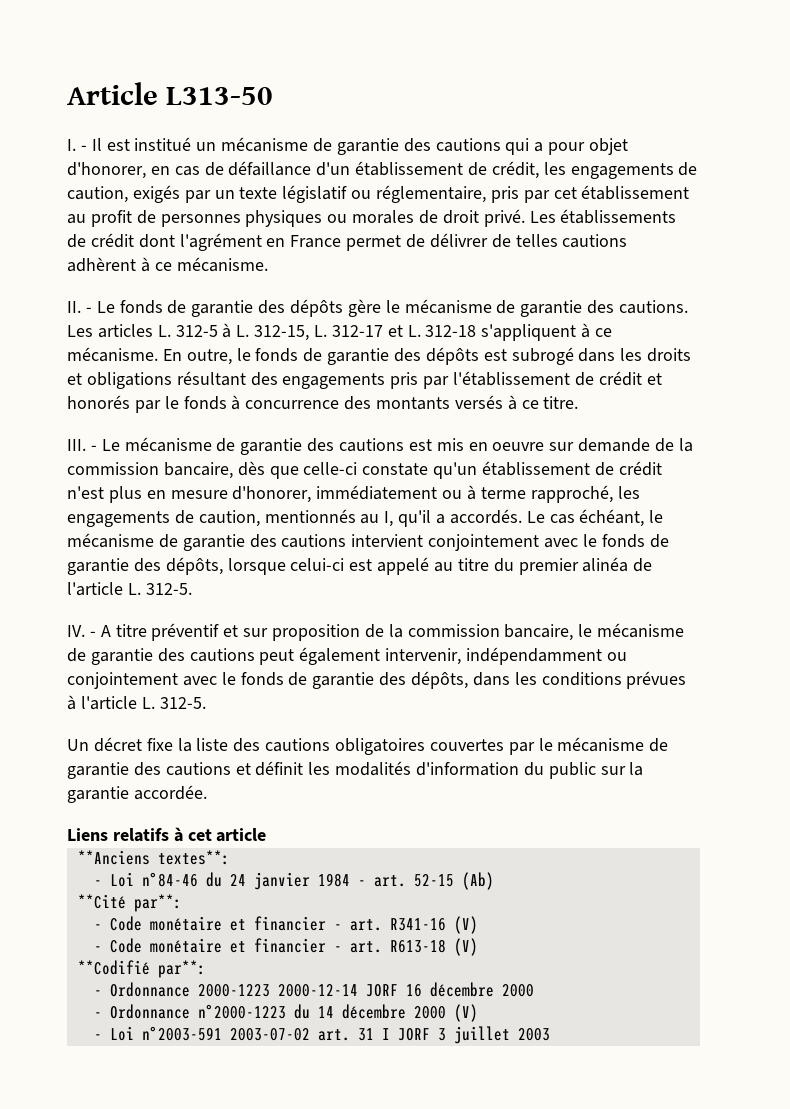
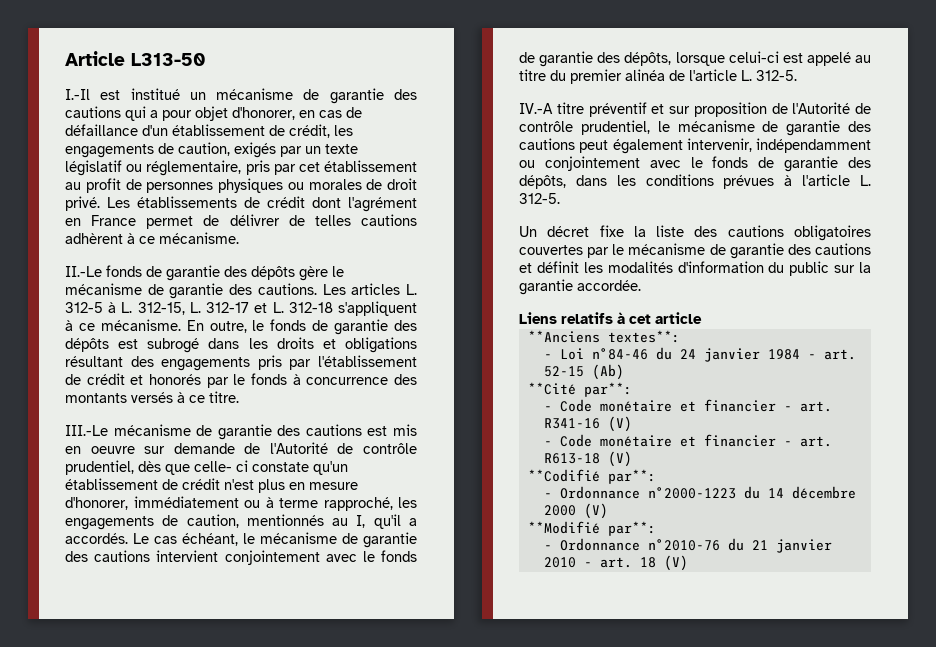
- I. - Il est institué un mécanisme de garantie des cautions qui a pour objet d'honorer, en cas de défaillance d'un établissement de crédit, les engagements de caution, exigés par un texte législatif ou réglementaire, pris par cet établissement au profit de personnes physiques ou morales de droit privé.
+ I.-Il est institué un mécanisme de garantie des cautions qui a pour objet d'honorer, en cas de défaillance d'un établissement de crédit, les engagements de caution, exigés par un texte législatif ou réglementaire, pris par cet établissement au profit de personnes physiques ou morales de droit privé.
- II. - Le fonds de garantie des dépôts gère le mécanisme de garantie des cautions.
+ II.-Le fonds de garantie des dépôts gère le mécanisme de garantie des cautions.
- III. - Le mécanisme de garantie des cautions est mis en oeuvre sur demande de la commission bancaire, dès que celle-ci constate qu'un établissement de crédit n'est plus en mesure d'honorer, immédiatement ou à terme rapproché, les engagements de caution, mentionnés au I, qu'il a accordés.
+ III.-Le mécanisme de garantie des cautions est mis en oeuvre sur demande de l'Autorité de contrôle prudentiel, dès que celle- ci constate qu'un établissement de crédit n'est plus en mesure d'honorer, immédiatement ou à terme rapproché, les engagements de caution, mentionnés au I, qu'il a accordés.
- IV. - A titre préventif et sur proposition de la commission bancaire, le mécanisme de garantie des cautions peut également intervenir, indépendamment ou conjointement avec le fonds de garantie des dépôts, dans les conditions prévues à l'article L. 312-5.
+ IV.-A titre préventif et sur proposition de l'Autorité de contrôle prudentiel, le mécanisme de garantie des cautions peut également intervenir, indépendamment ou conjointement avec le fonds de garantie des dépôts, dans les conditions prévues à l'article L. 312-5.
- - Ordonnance 2000-1223 2000-12-14 JORF 16 décembre 2000
- - Loi n°2003-591 2003-07-02 art. 31 I JORF 3 juillet 2003
+ **Modifié par**:
+ - Ordonnance n°2010-76 du 21 janvier 2010 - art. 18 (V)

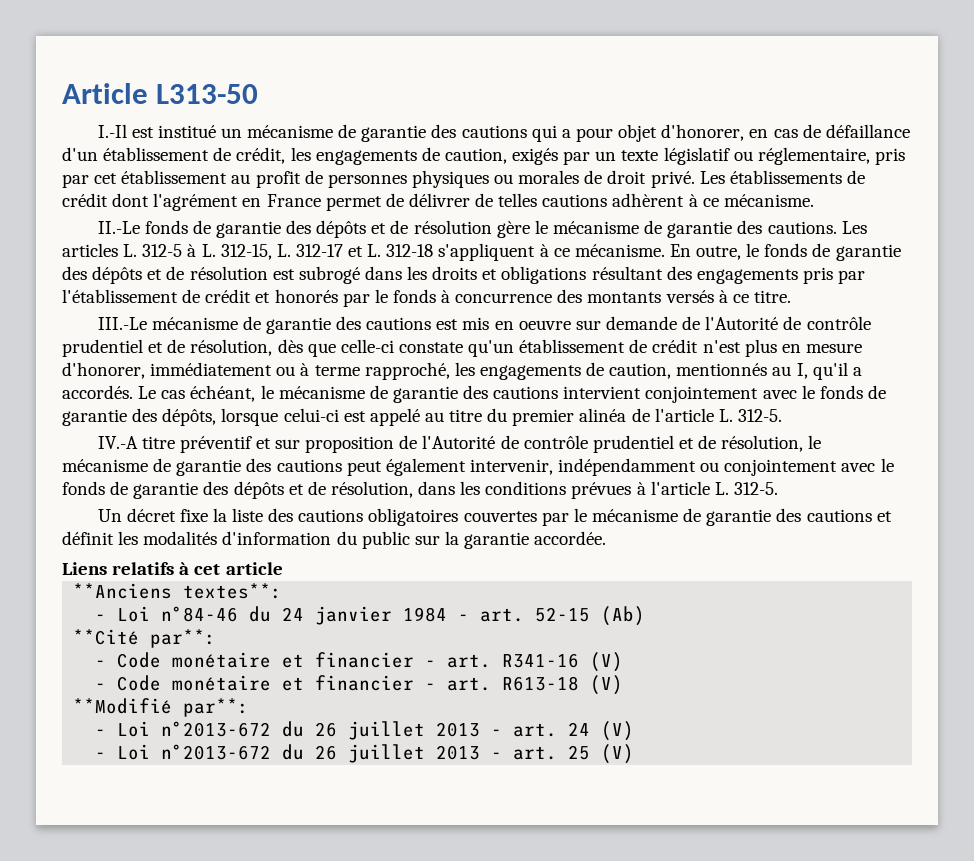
- II.-Le fonds de garantie des dépôts gère le mécanisme de garantie des cautions.
+ II.-Le fonds de garantie des dépôts et de résolution gère le mécanisme de garantie des cautions.
- En outre, le fonds de garantie des dépôts est subrogé dans les droits et obligations résultant des engagements pris par l'établissement de crédit et honorés par le fonds à concurrence des montants versés à ce titre.
+ En outre, le fonds de garantie des dépôts et de résolution est subrogé dans les droits et obligations résultant des engagements pris par l'établissement de crédit et honorés par le fonds à concurrence des montants versés à ce titre.
- III.-Le mécanisme de garantie des cautions est mis en oeuvre sur demande de l'Autorité de contrôle prudentiel, dès que celle- ci constate qu'un établissement de crédit n'est plus en mesure d'honorer, immédiatement ou à terme rapproché, les engagements de caution, mentionnés au I, qu'il a accordés.
+ III.-Le mécanisme de garantie des cautions est mis en oeuvre sur demande de l'Autorité de contrôle prudentiel et de résolution, dès que celle-ci constate qu'un établissement de crédit n'est plus en mesure d'honorer, immédiatement ou à terme rapproché, les engagements de caution, mentionnés au I, qu'il a accordés.
- IV.-A titre préventif et sur proposition de l'Autorité de contrôle prudentiel, le mécanisme de garantie des cautions peut également intervenir, indépendamment ou conjointement avec le fonds de garantie des dépôts, dans les conditions prévues à l'article L. 312-5.
+ IV.-A titre préventif et sur proposition de l'Autorité de contrôle prudentiel et de résolution, le mécanisme de garantie des cautions peut également intervenir, indépendamment ou conjointement avec le fonds de garantie des dépôts et de résolution, dans les conditions prévues à l'article L. 312-5.
- **Codifié par**:
- - Ordonnance n°2000-1223 du 14 décembre 2000 (V)
  **Modifié par**:
- - Ordonnance n°2010-76 du 21 janvier 2010 - art. 18 (V)
+ - Loi n°2013-672 du 26 juillet 2013 - art. 24 (V)
+ - Loi n°2013-672 du 26 juillet 2013 - art. 25 (V)

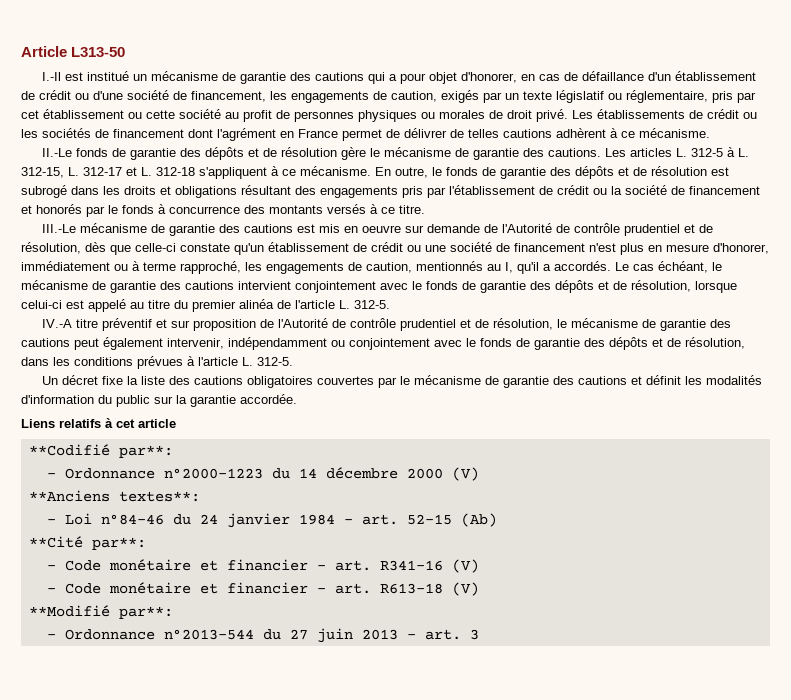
- I.-Il est institué un mécanisme de garantie des cautions qui a pour objet d'honorer, en cas de défaillance d'un établissement de crédit, les engagements de caution, exigés par un texte législatif ou réglementaire, pris par cet établissement au profit de personnes physiques ou morales de droit privé.
+ I.-Il est institué un mécanisme de garantie des cautions qui a pour objet d'honorer, en cas de défaillance d'un établissement de crédit ou d'une société de financement, les engagements de caution, exigés par un texte législatif ou réglementaire, pris par cet établissement ou cette société au profit de personnes physiques ou morales de droit privé.
- Les établissements de crédit dont l'agrément en France permet de délivrer de telles cautions adhèrent à ce mécanisme.
+ Les établissements de crédit ou les sociétés de financement dont l'agrément en France permet de délivrer de telles cautions adhèrent à ce mécanisme.
- En outre, le fonds de garantie des dépôts et de résolution est subrogé dans les droits et obligations résultant des engagements pris par l'établissement de crédit et honorés par le fonds à concurrence des montants versés à ce titre.
+ En outre, le fonds de garantie des dépôts et de résolution est subrogé dans les droits et obligations résultant des engagements pris par l'établissement de crédit ou la société de financement et honorés par le fonds à concurrence des montants versés à ce titre.
- III.-Le mécanisme de garantie des cautions est mis en oeuvre sur demande de l'Autorité de contrôle prudentiel et de résolution, dès que celle-ci constate qu'un établissement de crédit n'est plus en mesure d'honorer, immédiatement ou à terme rapproché, les engagements de caution, mentionnés au I, qu'il a accordés.
+ III.-Le mécanisme de garantie des cautions est mis en oeuvre sur demande de l'Autorité de contrôle prudentiel et de résolution, dès que celle-ci constate qu'un établissement de crédit ou une société de financement n'est plus en mesure d'honorer, immédiatement ou à terme rapproché, les engagements de caution, mentionnés au I, qu'il a accordés.
- Le cas échéant, le mécanisme de garantie des cautions intervient conjointement avec le fonds de garantie des dépôts, lorsque celui-ci est appelé au titre du premier alinéa de l'article L. 312-5.
+ Le cas échéant, le mécanisme de garantie des cautions intervient conjointement avec le fonds de garantie des dépôts et de résolution, lorsque celui-ci est appelé au titre du premier alinéa de l'article L. 312-5.
+ **Codifié par**:
+ - Ordonnance n°2000-1223 du 14 décembre 2000 (V)
- - Loi n°2013-672 du 26 juillet 2013 - art. 24 (V)
- - Loi n°2013-672 du 26 juillet 2013 - art. 25 (V)
+ - Ordonnance n°2013-544 du 27 juin 2013 - art. 3

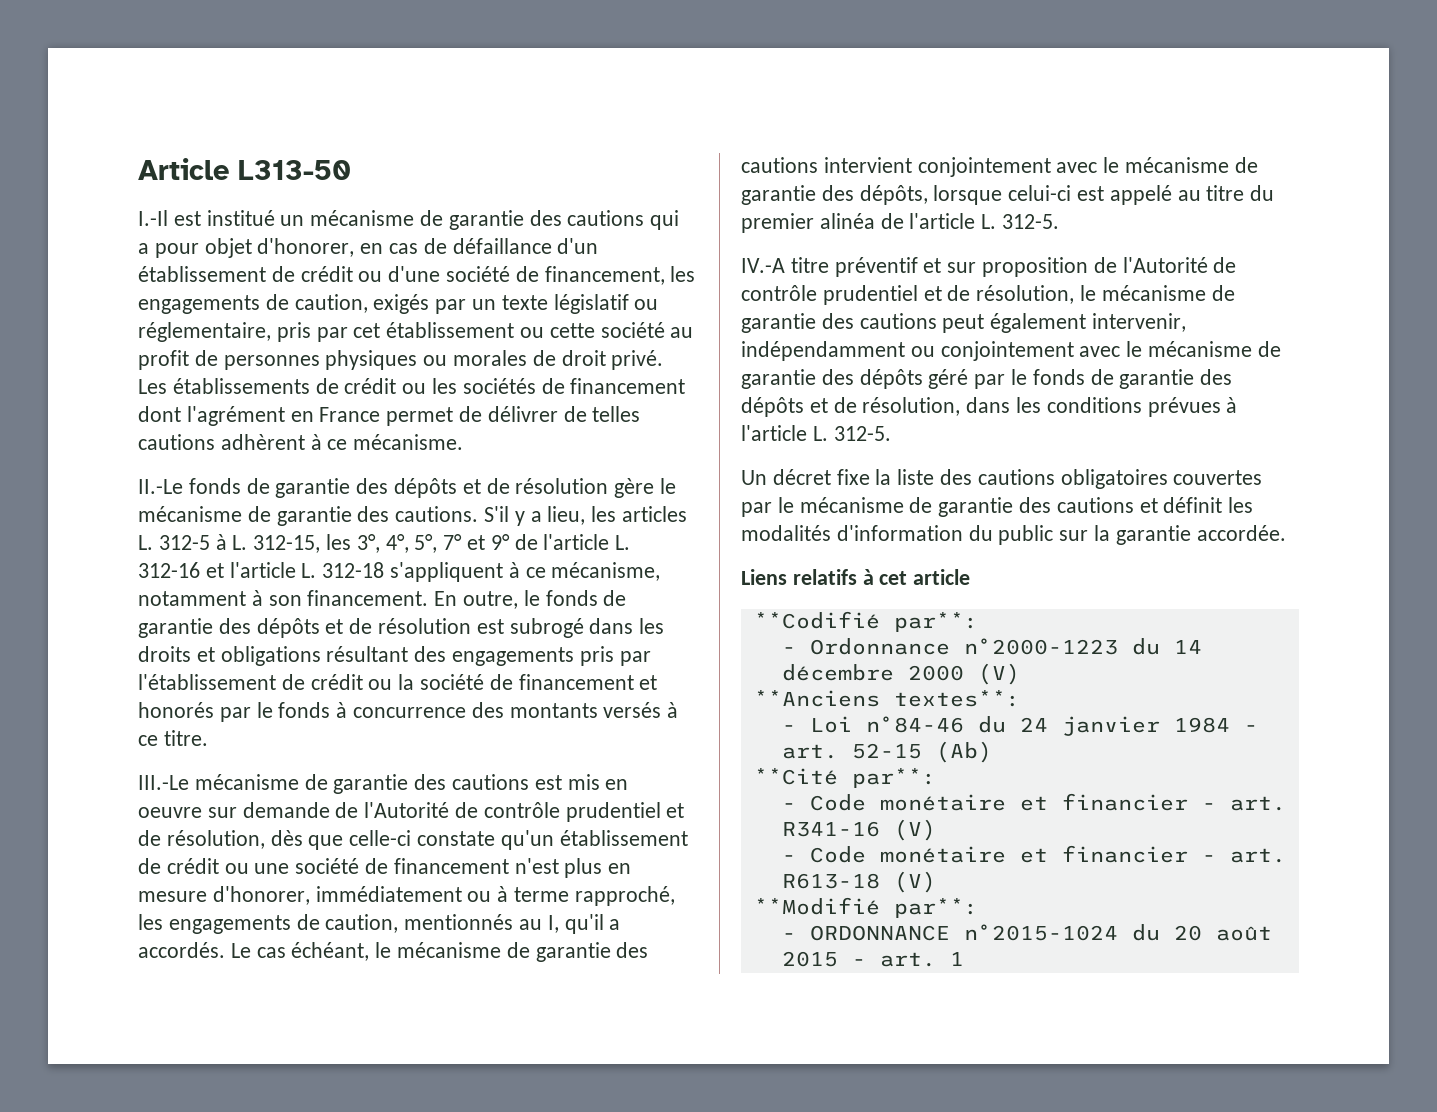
- Les articles L. 312-5 à L. 312-15, L. 312-17 et L. 312-18 s'appliquent à ce mécanisme.
+ S'il y a lieu, les articles L. 312-5 à L. 312-15, les 3°, 4°, 5°, 7° et 9° de l'article L. 312-16 et l'article L. 312-18 s'appliquent à ce mécanisme, notamment à son financement.
- Le cas échéant, le mécanisme de garantie des cautions intervient conjointement avec le fonds de garantie des dépôts et de résolution, lorsque celui-ci est appelé au titre du premier alinéa de l'article L. 312-5.
+ Le cas échéant, le mécanisme de garantie des cautions intervient conjointement avec le mécanisme de garantie des dépôts, lorsque celui-ci est appelé au titre du premier alinéa de l'article L. 312-5.
- IV.-A titre préventif et sur proposition de l'Autorité de contrôle prudentiel et de résolution, le mécanisme de garantie des cautions peut également intervenir, indépendamment ou conjointement avec le fonds de garantie des dépôts et de résolution, dans les conditions prévues à l'article L. 312-5.
+ IV.-A titre préventif et sur proposition de l'Autorité de contrôle prudentiel et de résolution, le mécanisme de garantie des cautions peut également intervenir, indépendamment ou conjointement avec le mécanisme de garantie des dépôts géré par le fonds de garantie des dépôts et de résolution, dans les conditions prévues à l'article L. 312-5.
- - Ordonnance n°2013-544 du 27 juin 2013 - art. 3
+ - ORDONNANCE n°2015-1024 du 20 août 2015 - art. 1

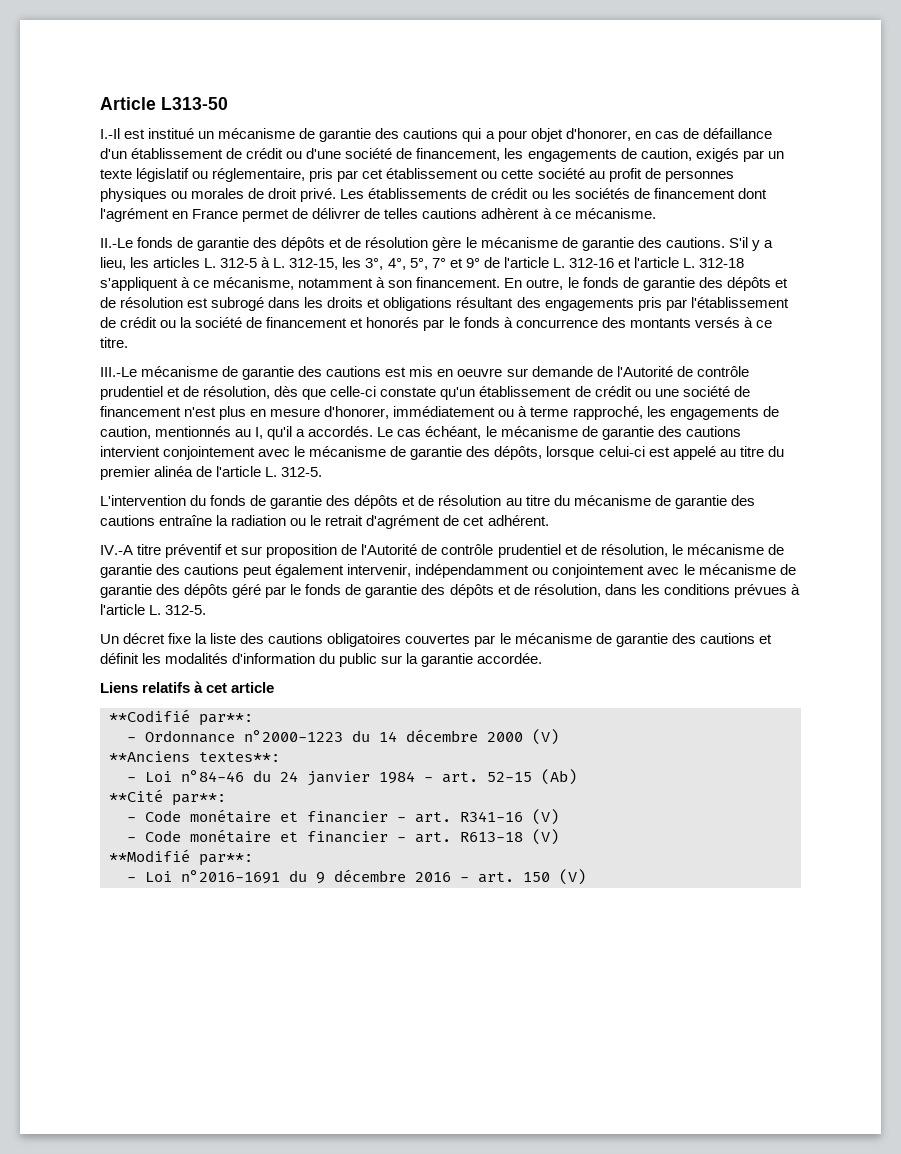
+ L'intervention du fonds de garantie des dépôts et de résolution au titre du mécanisme de garantie des cautions entraîne la radiation ou le retrait d'agrément de cet adhérent.
- - ORDONNANCE n°2015-1024 du 20 août 2015 - art. 1
+ - Loi n°2016-1691 du 9 décembre 2016 - art. 150 (V)

